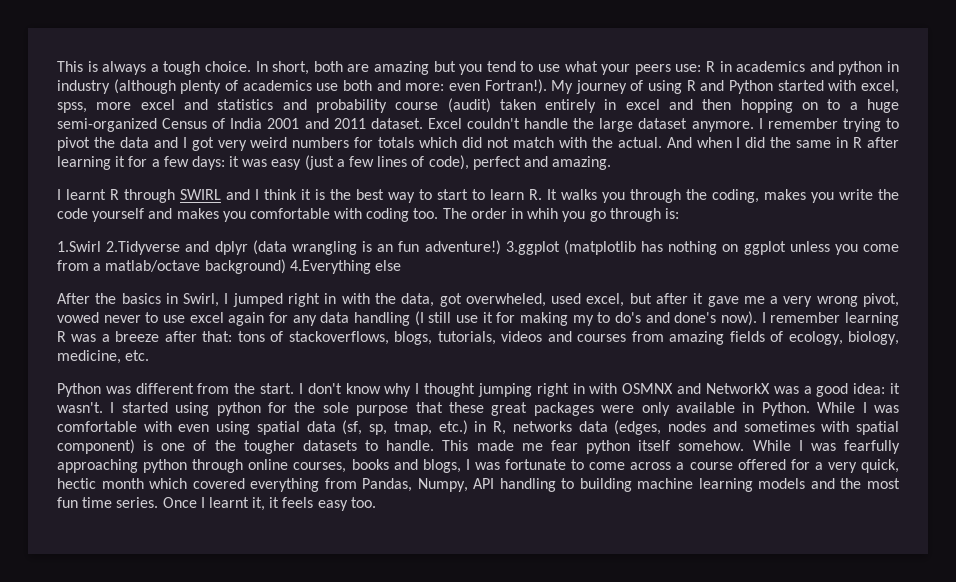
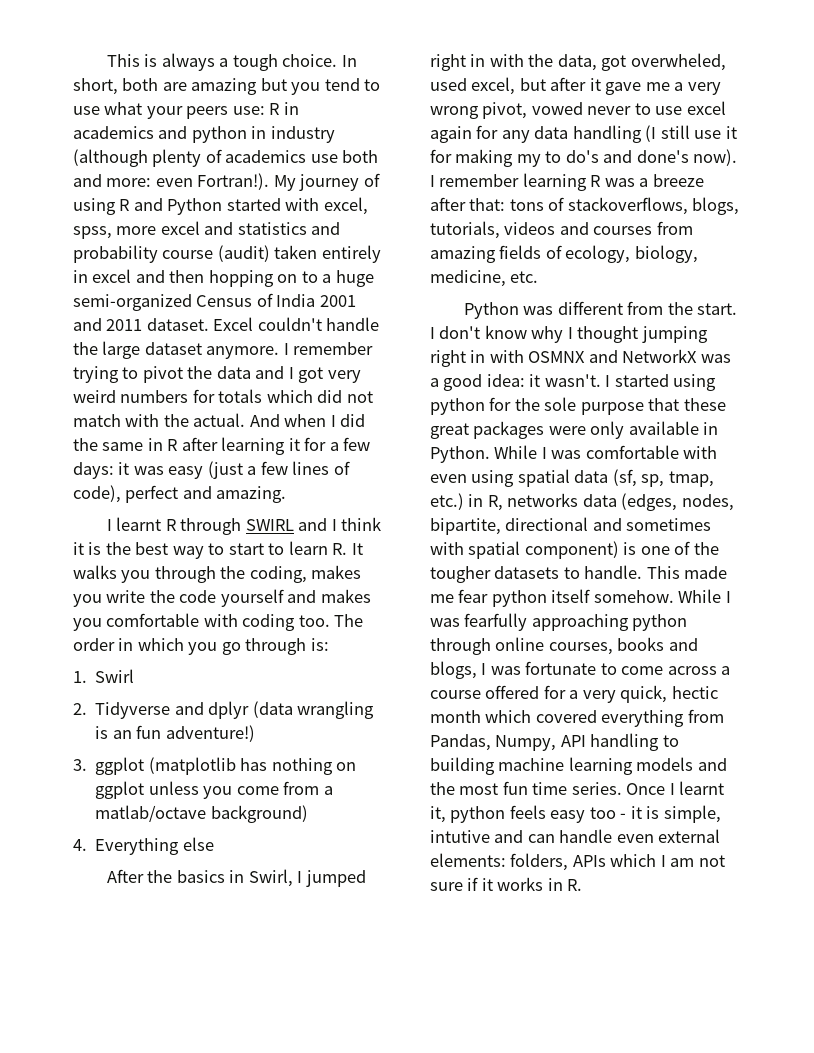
- The order in whih you go through is:
+ The order in which you go through is:
- 1.Swirl 2.Tidyverse and dplyr (data wrangling is an fun adventure!) 3.ggplot (matplotlib has nothing on ggplot unless you come from a matlab/octave background) 4.Everything else
+ 1. Swirl
+ 2. Tidyverse and dplyr (data wrangling is an fun adventure!)
+ 3. ggplot (matplotlib has nothing on ggplot unless you come from a matlab/octave background)
+ 4. Everything else
- While I was comfortable with even using spatial data (sf, sp, tmap, etc.) in R, networks data (edges, nodes and sometimes with spatial component) is one of the tougher datasets to handle.
+ While I was comfortable with even using spatial data (sf, sp, tmap, etc.) in R, networks data (edges, nodes, bipartite, directional and sometimes with spatial component) is one of the tougher datasets to handle.
- Once I learnt it, it feels easy too.
+ Once I learnt it, python feels easy too - it is simple, intutive and can handle even external elements: folders, APIs which I am not sure if it works in R.

